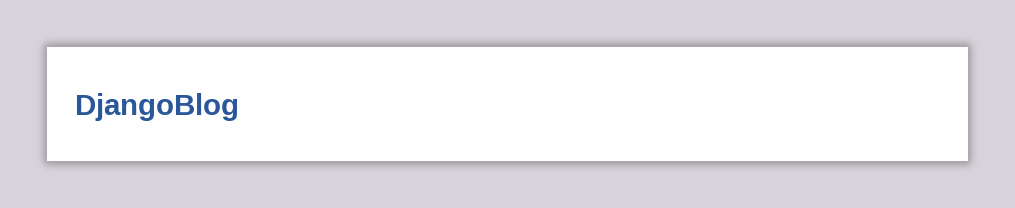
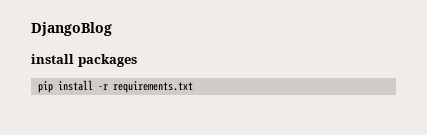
+ install packages
+ pip install -r requirements.txt

